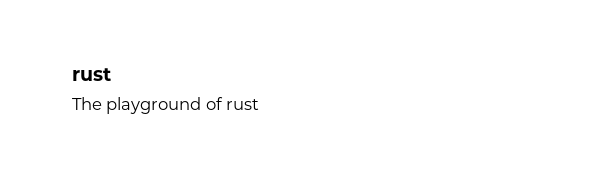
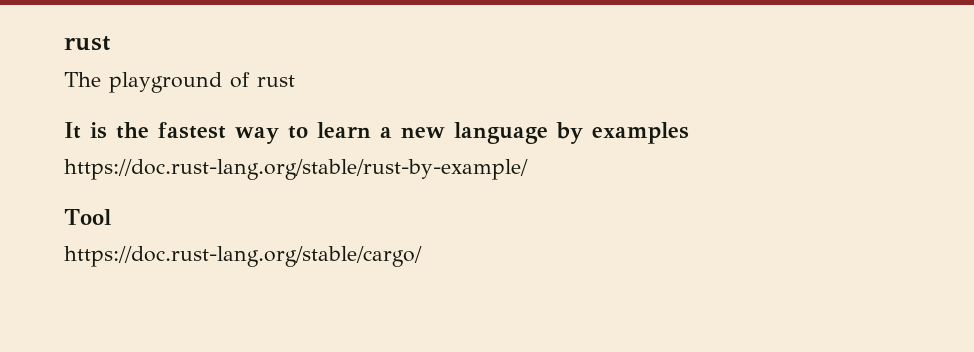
+ It is the fastest way to learn a new language by examples
+ https://doc.rust-lang.org/stable/rust-by-example/
+ Tool
+ https://doc.rust-lang.org/stable/cargo/

